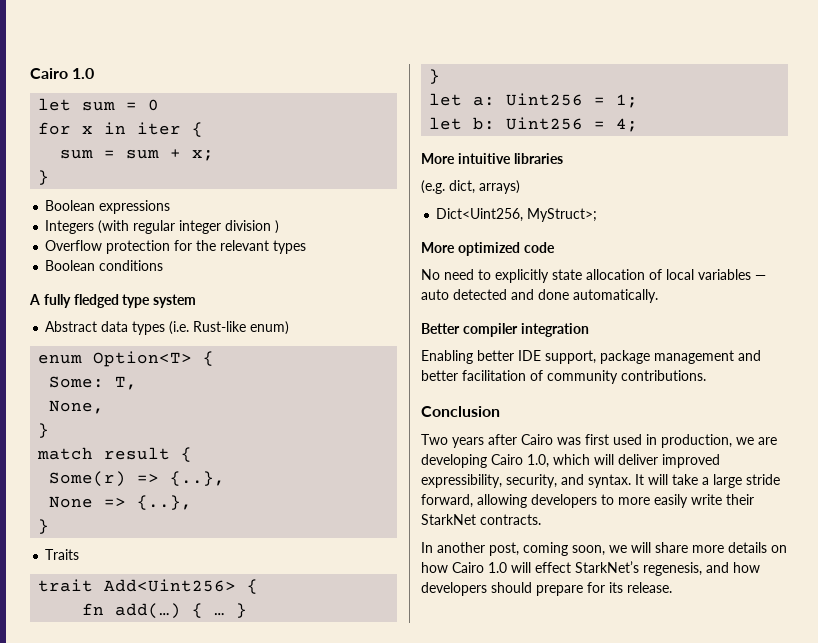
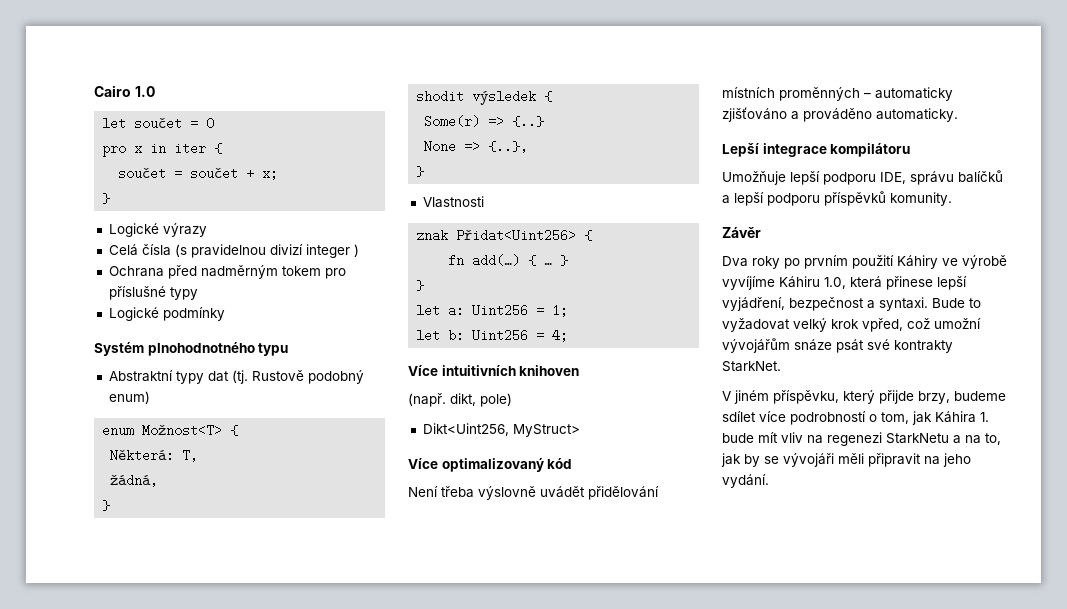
- let sum = 0
+ let součet = 0
- for x in iter {
+ pro x in iter {
- sum = sum + x;
+ součet = součet + x;
- Boolean expressions
- Integers (with regular integer division )
- Overflow protection for the relevant types
- Boolean conditions
- A fully fledged type system
- Abstract data types (i.e. Rust-like enum)
+ Logické výrazy
+ Celá čísla (s pravidelnou divizí integer )
+ Ochrana před nadměrným tokem pro příslušné typy
+ Logické podmínky
+ Systém plnohodnotného typu
+ Abstraktní typy dat (tj. Rustově podobný enum)
- enum Option<T> {
- Some: T,
+ enum Možnost<T> {
+ Některá: T,
- None,
+ žádná,
  }
- match result {
+ shodit výsledek {
- Some(r) => {..},
+ Some(r) => {..}
- Traits
- trait Add<Uint256> {
+ Vlastnosti
+ znak Přidat<Uint256> {
- More intuitive libraries
- (e.g. dict, arrays)
- Dict<Uint256, MyStruct>;
- More optimized code
- No need to explicitly state allocation of local variables — auto detected and done automatically.
- Better compiler integration
- Enabling better IDE support, package management and better facilitation of community contributions.
- Conclusion
- Two years after Cairo was first used in production, we are developing Cairo 1.0, which will deliver improved expressibility, security, and syntax. It will take a large stride forward, allowing developers to more easily write their StarkNet contracts.
- In another post, coming soon, we will share more details on how Cairo 1.0 will effect StarkNet’s regenesis, and how developers should prepare for its release.
+ Více intuitivních knihoven
+ (např. dikt, pole)
+ Dikt<Uint256, MyStruct>
+ Více optimalizovaný kód
+ Není třeba výslovně uvádět přidělování místních proměnných – automaticky zjišťováno a prováděno automaticky.
+ Lepší integrace kompilátoru
+ Umožňuje lepší podporu IDE, správu balíčků a lepší podporu příspěvků komunity.
+ Závěr
+ Dva roky po prvním použití Káhiry ve výrobě vyvíjíme Káhiru 1.0, která přinese lepší vyjádření, bezpečnost a syntaxi. Bude to vyžadovat velký krok vpřed, což umožní vývojářům snáze psát své kontrakty StarkNet.
+ V jiném příspěvku, který přijde brzy, budeme sdílet více podrobností o tom, jak Káhira 1. bude mít vliv na regenezi StarkNetu a na to, jak by se vývojáři měli připravit na jeho vydání.

